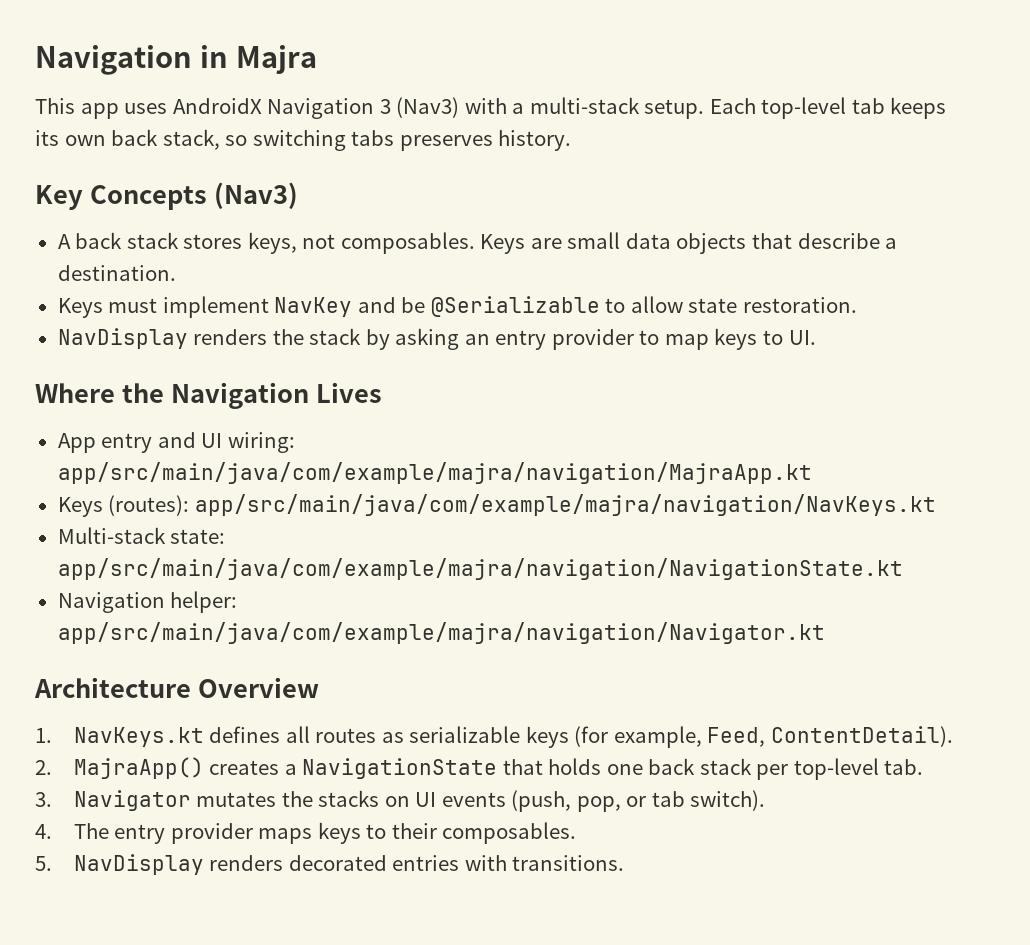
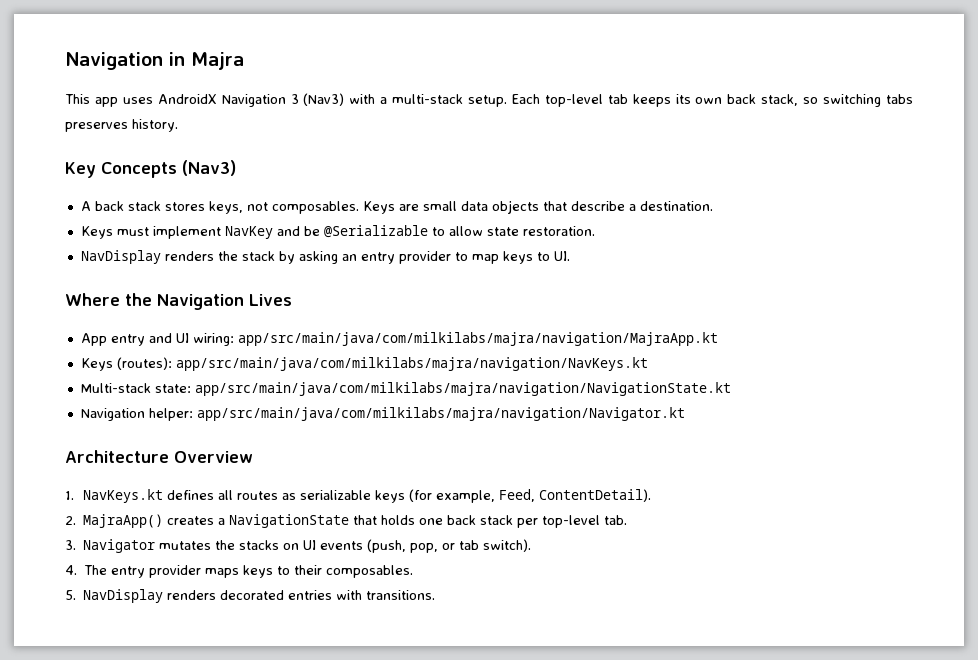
- App entry and UI wiring: app/src/main/java/com/example/majra/navigation/MajraApp.kt
+ App entry and UI wiring: app/src/main/java/com/milkilabs/majra/navigation/MajraApp.kt
- Keys (routes): app/src/main/java/com/example/majra/navigation/NavKeys.kt
+ Keys (routes): app/src/main/java/com/milkilabs/majra/navigation/NavKeys.kt
- Multi-stack state: app/src/main/java/com/example/majra/navigation/NavigationState.kt
+ Multi-stack state: app/src/main/java/com/milkilabs/majra/navigation/NavigationState.kt
- Navigation helper: app/src/main/java/com/example/majra/navigation/Navigator.kt
+ Navigation helper: app/src/main/java/com/milkilabs/majra/navigation/Navigator.kt

